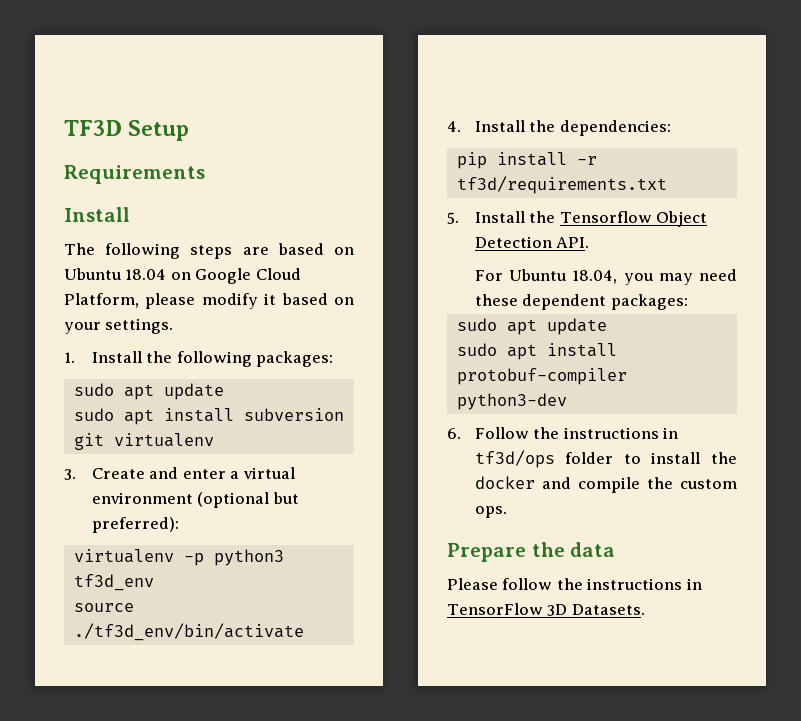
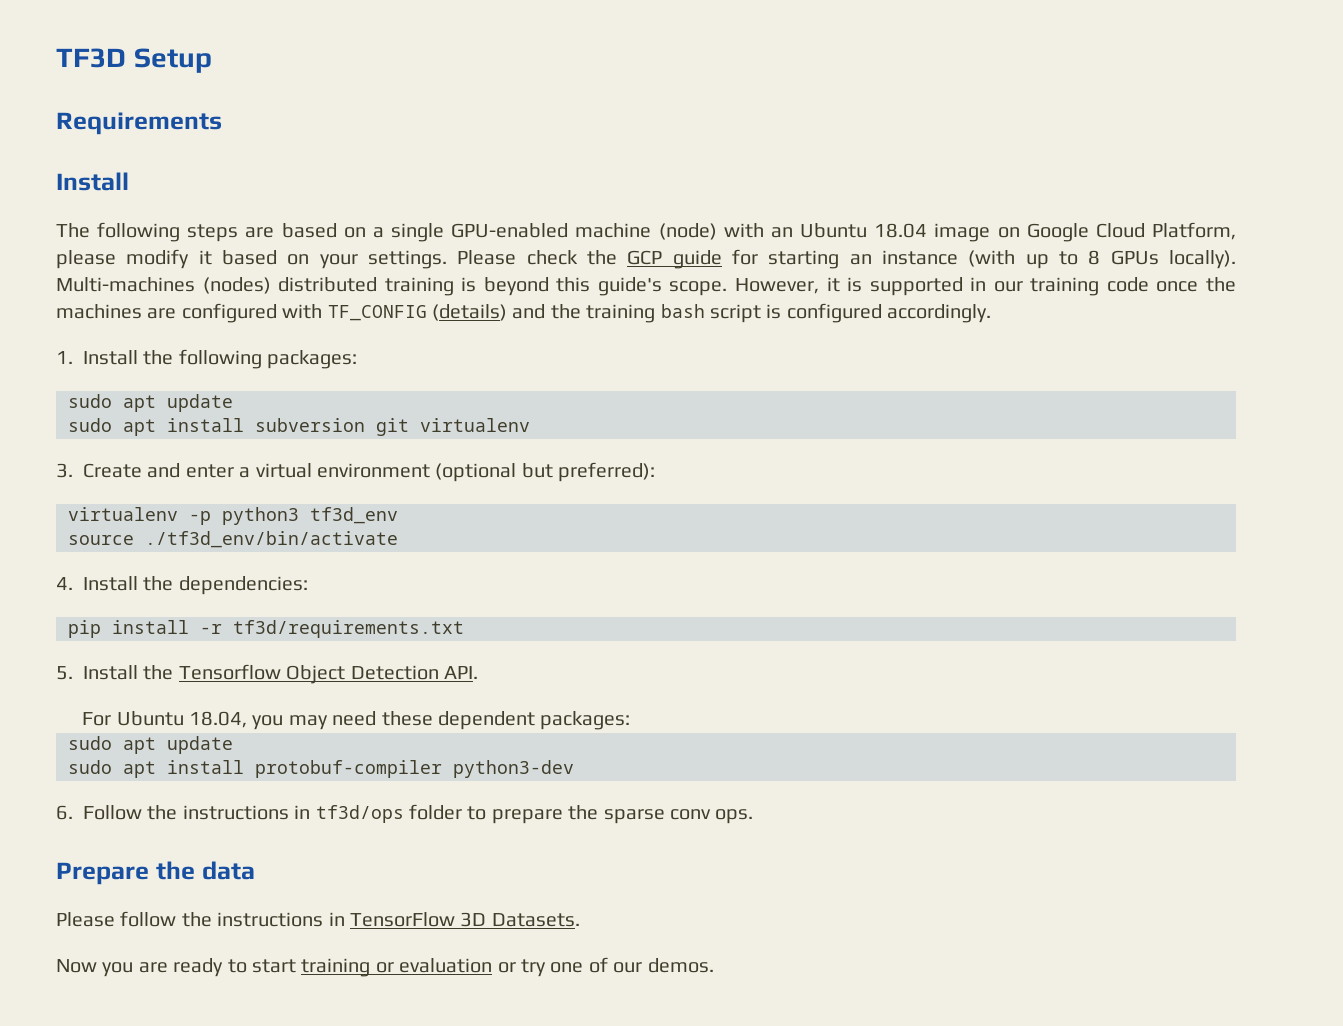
- The following steps are based on Ubuntu 18.04 on Google Cloud Platform, please modify it based on your settings.
+ The following steps are based on a single GPU-enabled machine (node) with an Ubuntu 18.04 image on Google Cloud Platform, please modify it based on your settings. Please check the GCP guide for starting an instance (with up to 8 GPUs locally). Multi-machines (nodes) distributed training is beyond this guide's scope. However, it is supported in our training code once the machines are configured with TF_CONFIG (details) and the training bash script is configured accordingly.
- 6. Follow the instructions in tf3d/ops folder to install the docker and compile the custom ops.
+ 6. Follow the instructions in tf3d/ops folder to prepare the sparse conv ops.
+ Now you are ready to start training or evaluation or try one of our demos.

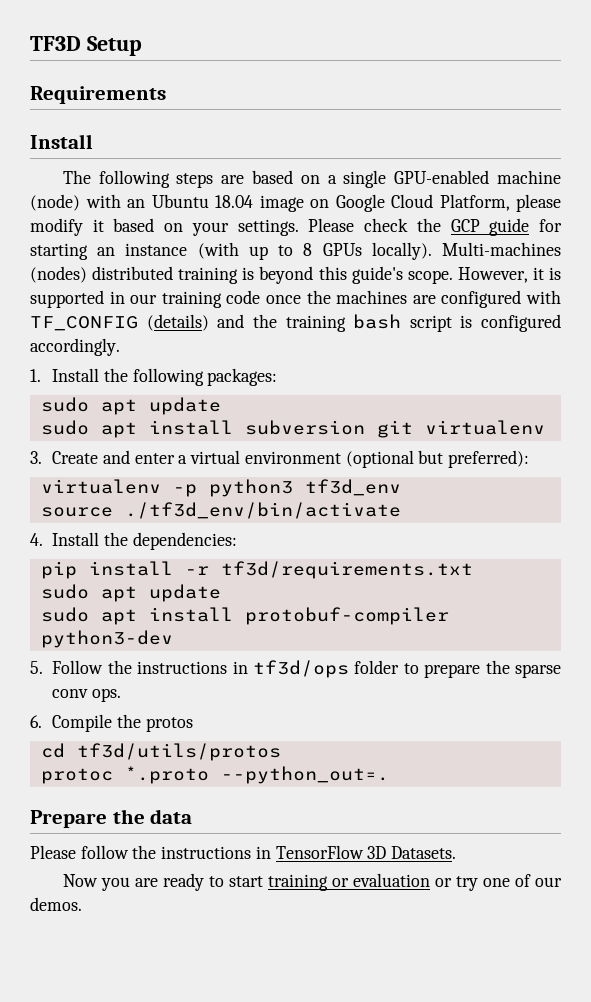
- 5. Install the Tensorflow Object Detection API.
- For Ubuntu 18.04, you may need these dependent packages:
- 6. Follow the instructions in tf3d/ops folder to prepare the sparse conv ops.
+ 5. Follow the instructions in tf3d/ops folder to prepare the sparse conv ops.
+ 6. Compile the protos
+ cd tf3d/utils/protos
+ protoc *.proto --python_out=.

